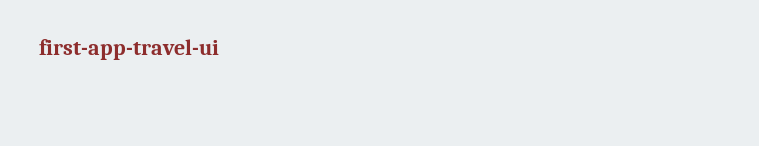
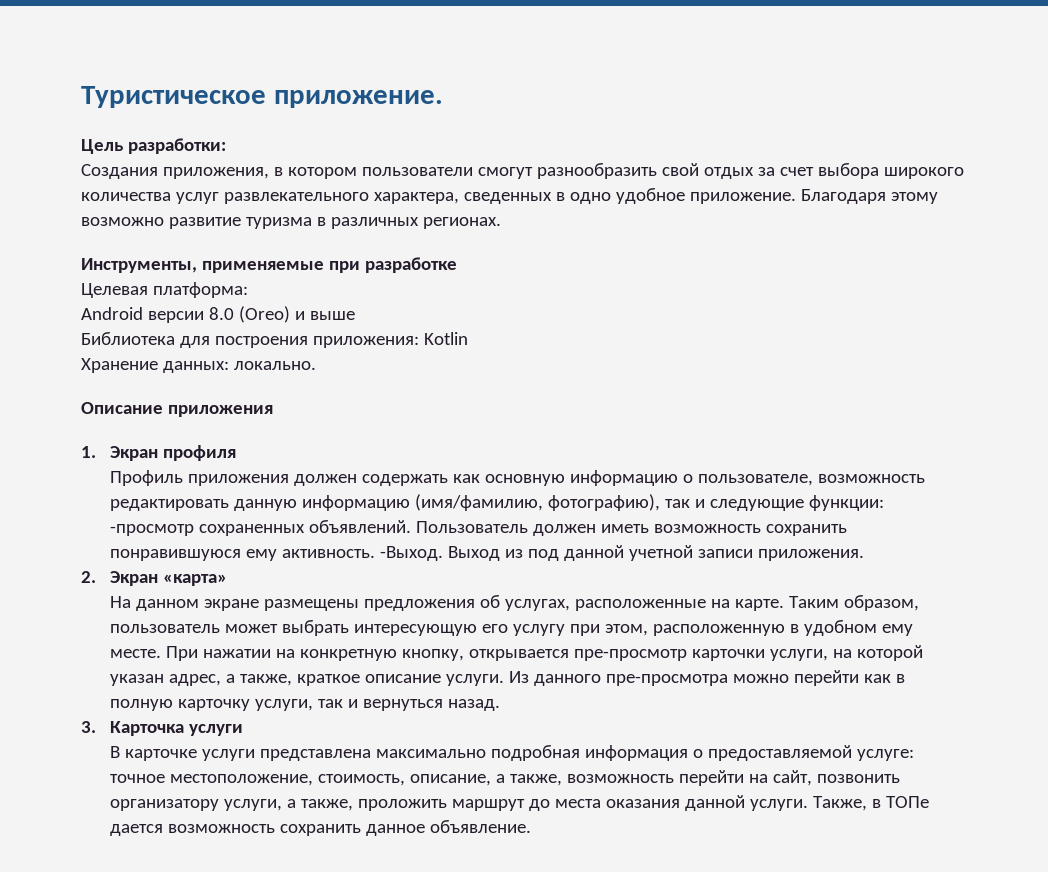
- first-app-travel-ui
+ Туристическое приложение.
+ Цель разработки:
+ Создания приложения, в котором пользователи смогут разнообразить свой отдых за счет выбора широкого количества услуг развлекательного характера, сведенных в одно удобное приложение. Благодаря этому возможно развитие туризма в различных регионах.
+ Инструменты, применяемые при разработке
+ Целевая платформа:
+ Android версии 8.0 (Oreo) и выше
+ Библиотека для построения приложения: Kotlin
+ Хранение данных: локально.
+ Описание приложения
+ 1. Экран профиля
+ Профиль приложения должен содержать как основную информацию о пользователе, возможность редактировать данную информацию (имя/фамилию, фотографию), так и следующие функции: -просмотр сохраненных объявлений. Пользователь должен иметь возможность сохранить понравившуюся ему активность. -Выход. Выход из под данной учетной записи приложения.
+ 2. Экран «карта»
+ На данном экране размещены предложения об услугах, расположенные на карте. Таким образом, пользователь может выбрать интересующую его услугу при этом, расположенную в удобном ему месте. При нажатии на конкретную кнопку, открывается пре-просмотр карточки услуги, на которой указан адрес, а также, краткое описание услуги. Из данного пре-просмотра можно перейти как в полную карточку услуги, так и вернуться назад.
+ 3. Карточка услуги
+ В карточке услуги представлена максимально подробная информация о предоставляемой услуге: точное местоположение, стоимость, описание, а также, возможность перейти на сайт, позвонить организатору услуги, а также, проложить маршрут до места оказания данной услуги. Также, в ТОПе дается возможность сохранить данное объявление.

